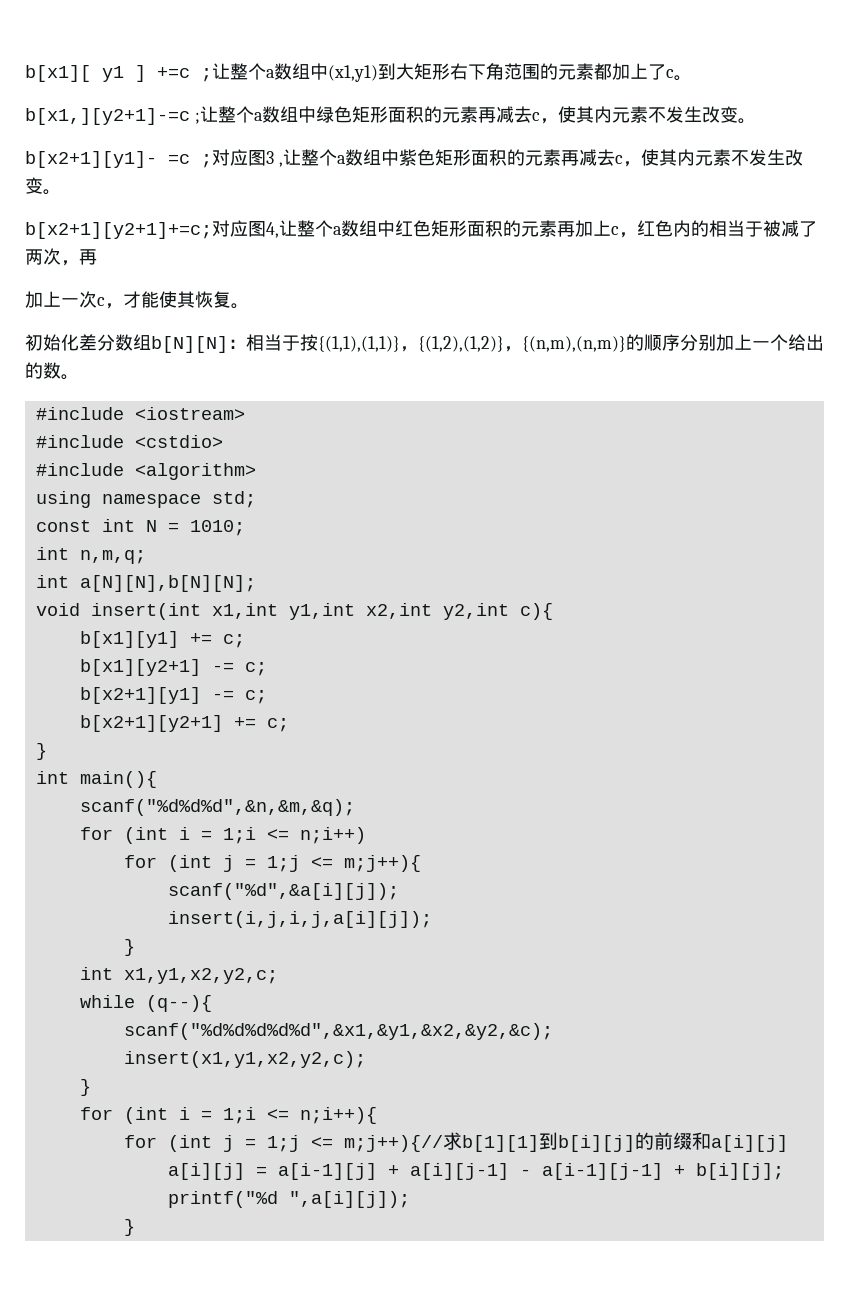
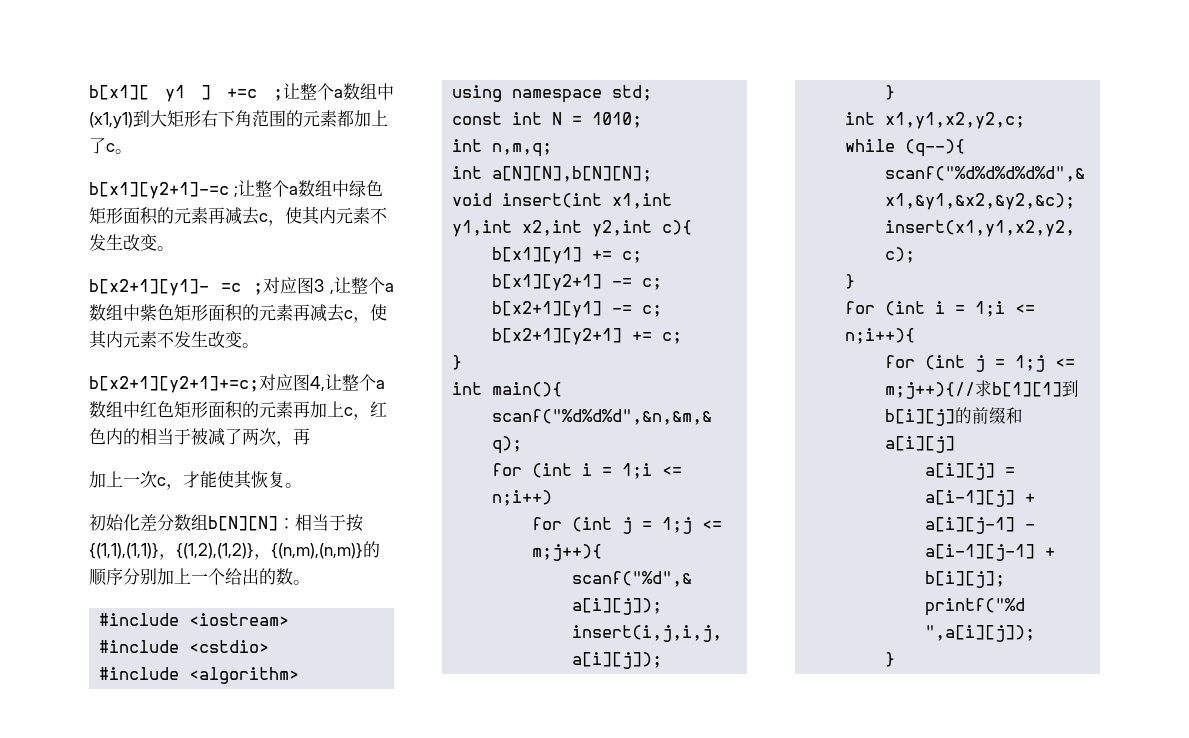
- b[x1,][y2+1]-=c ;让整个a数组中绿色矩形面积的元素再减去c，使其内元素不发生改变。
+ b[x1][y2+1]-=c ;让整个a数组中绿色矩形面积的元素再减去c，使其内元素不发生改变。

